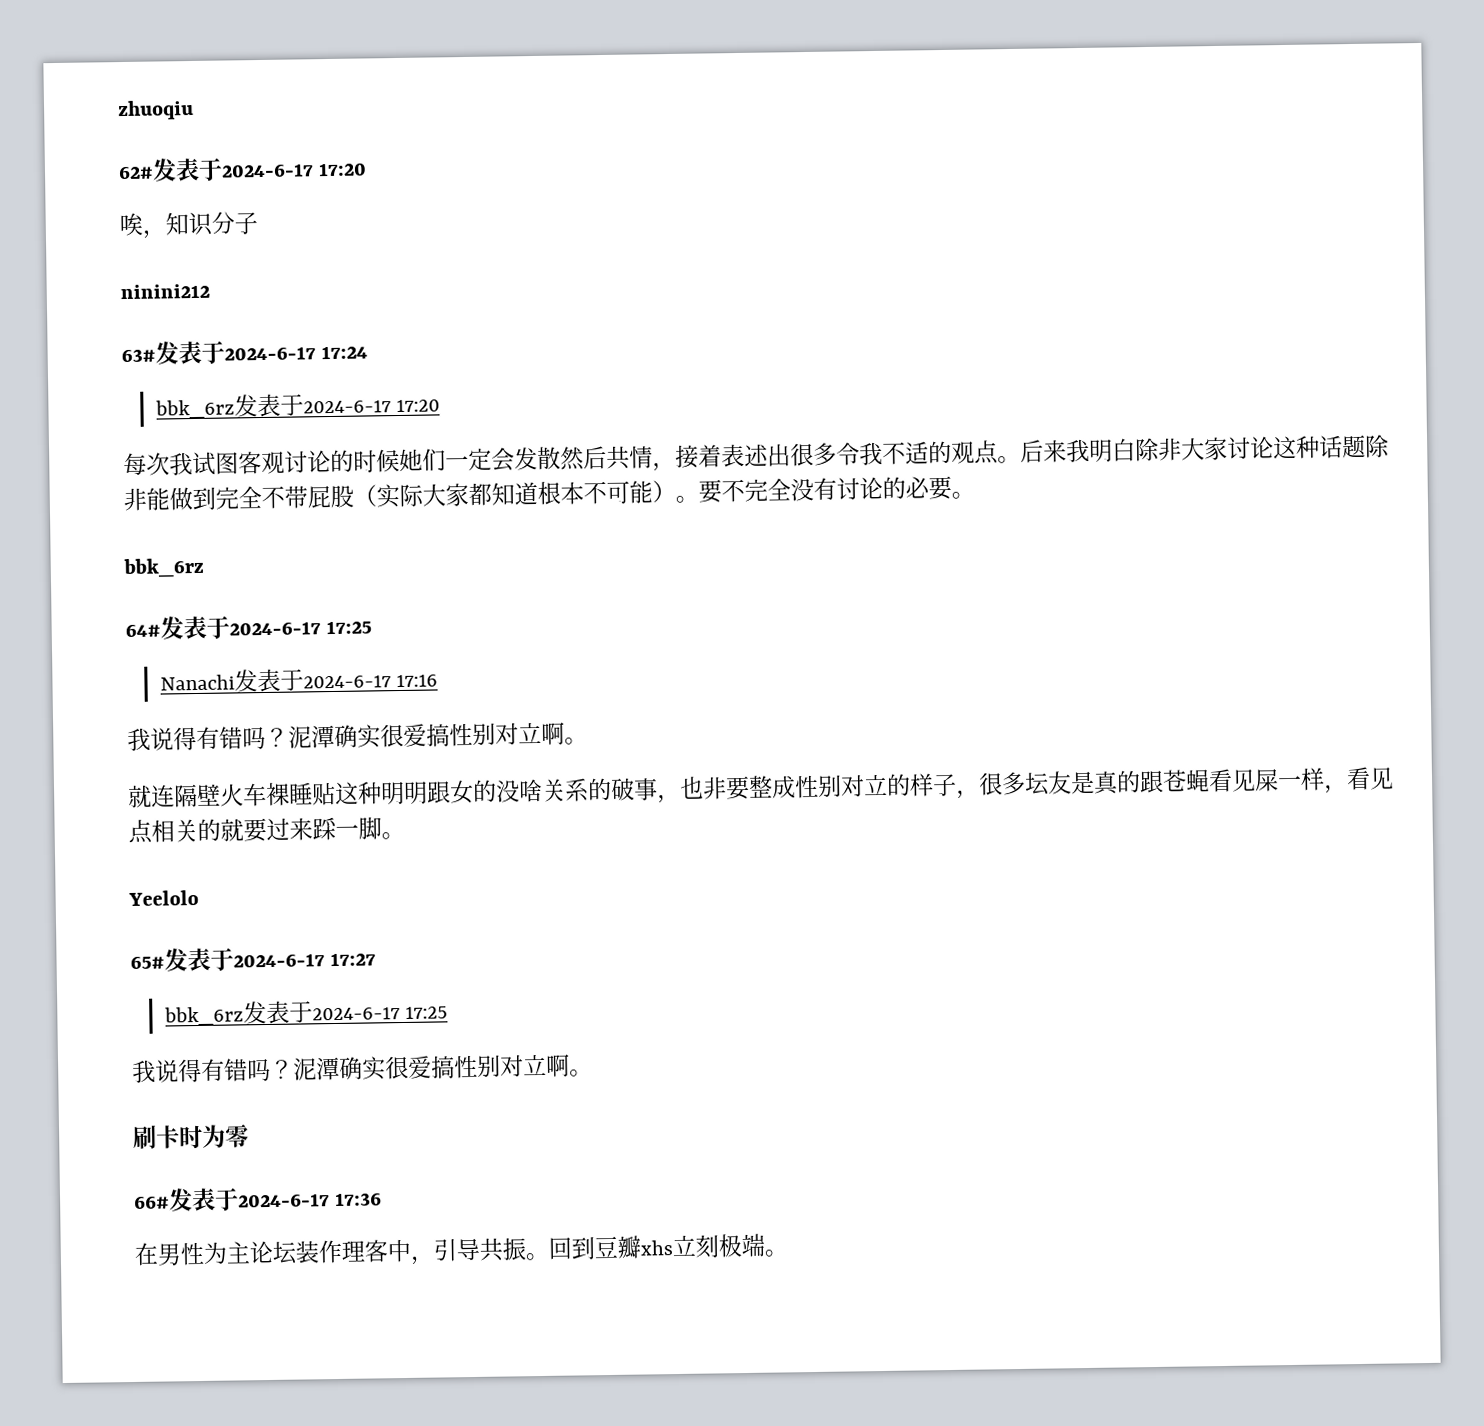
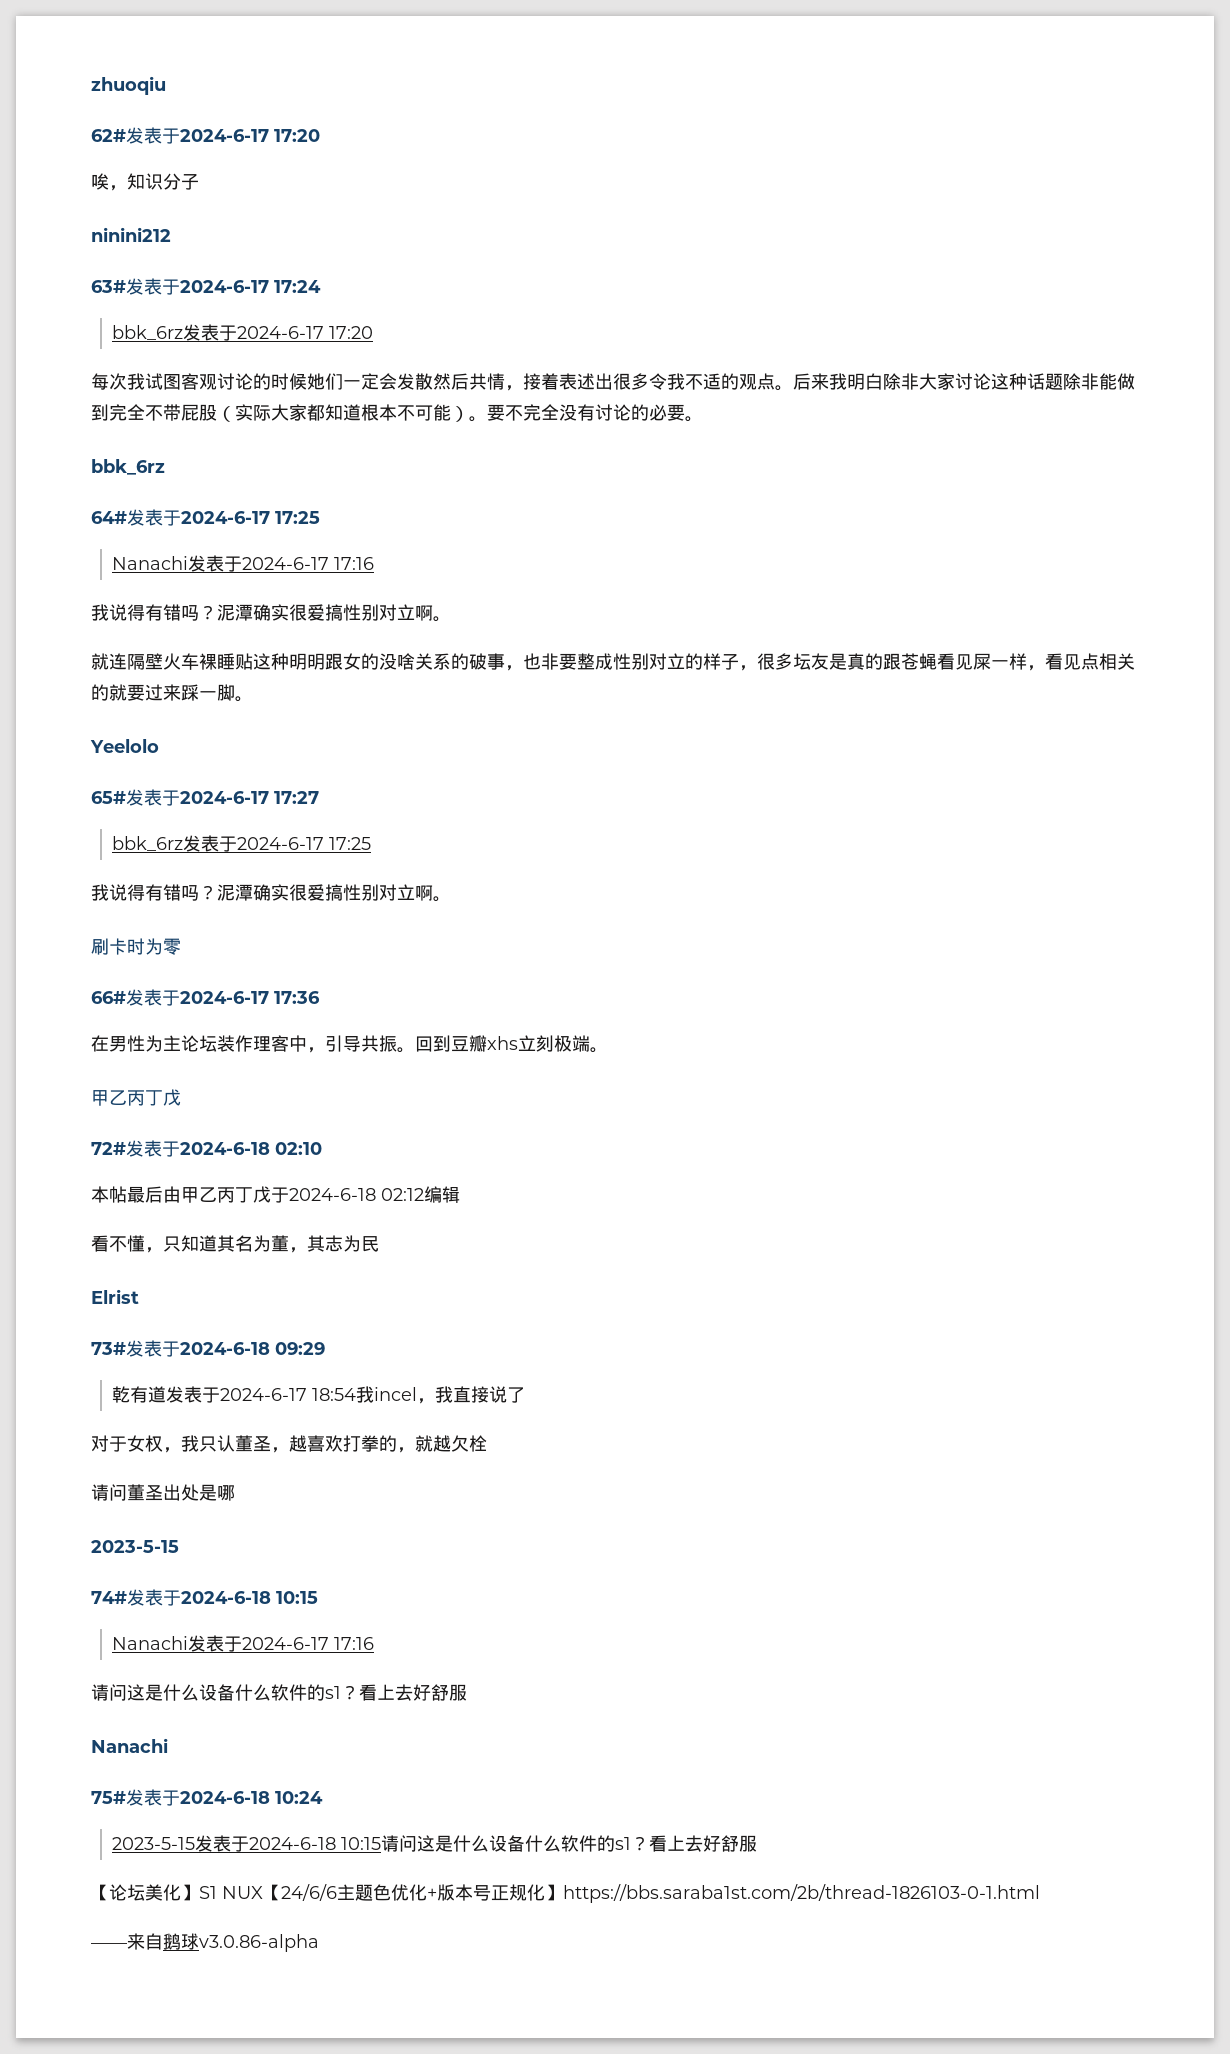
  回到豆瓣xhs立刻极端。
+ 甲乙丙丁戊
+ 72#发表于2024-6-18 02:10
+ 本帖最后由甲乙丙丁戊于2024-6-18 02:12编辑
+ 看不懂，只知道其名为董，其志为民
+ Elrist
+ 73#发表于2024-6-18 09:29
+ 乾有道发表于2024-6-17 18:54我incel，我直接说了
+ 对于女权，我只认董圣，越喜欢打拳的，就越欠栓
+ 请问董圣出处是哪
+ 2023-5-15
+ 74#发表于2024-6-18 10:15
+ Nanachi发表于2024-6-17 17:16
+ 请问这是什么设备什么软件的s1？看上去好舒服
+ Nanachi
+ 75#发表于2024-6-18 10:24
+ 2023-5-15发表于2024-6-18 10:15请问这是什么设备什么软件的s1？看上去好舒服
+ 【论坛美化】S1 NUX【24/6/6主题色优化+版本号正规化】https://bbs.saraba1st.com/2b/thread-1826103-0-1.html
+ ——来自鹅球v3.0.86-alpha

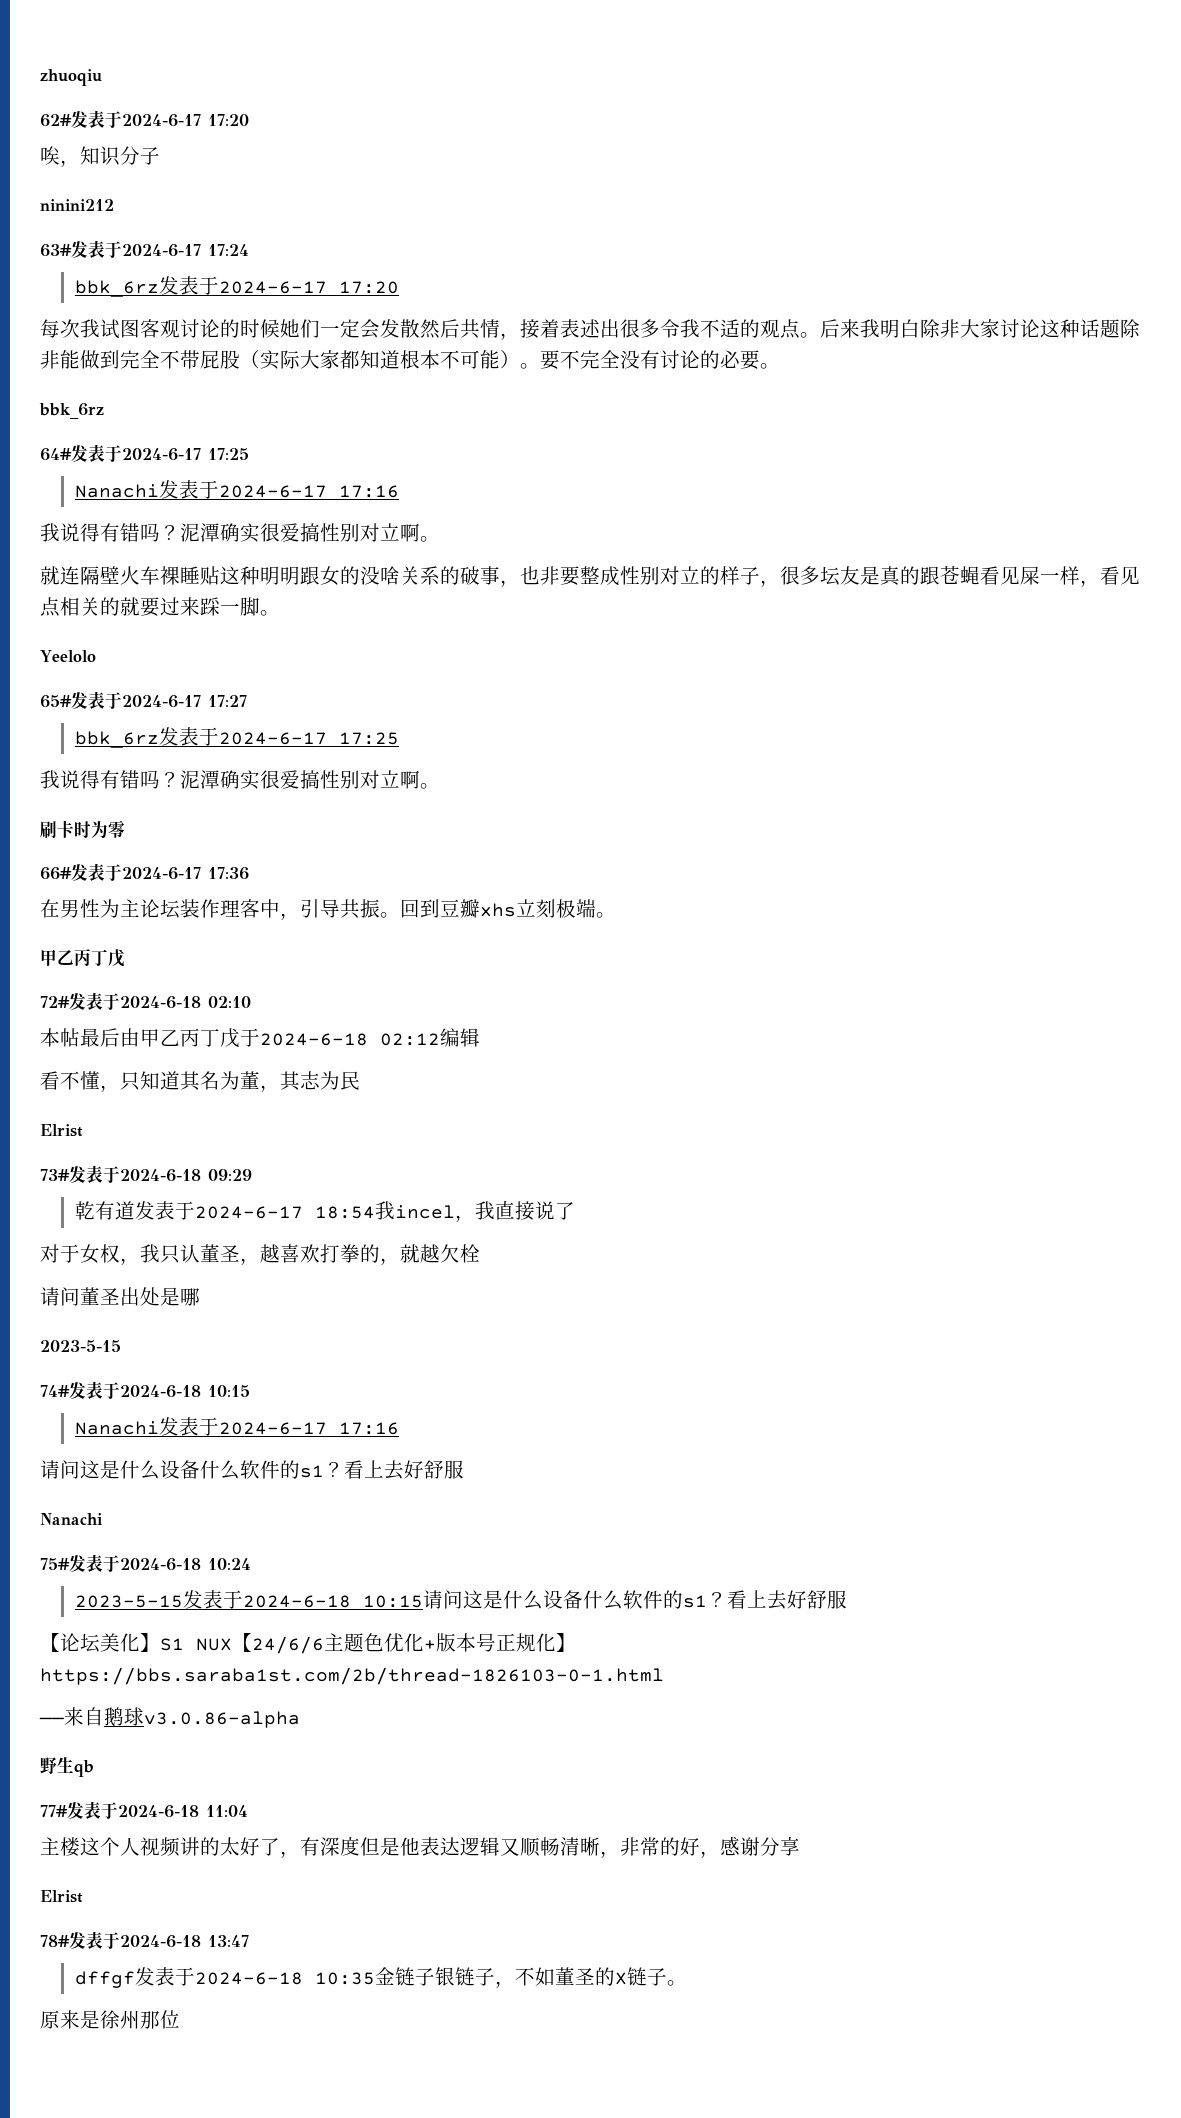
+ 野生qb
+ 77#发表于2024-6-18 11:04
+ 主楼这个人视频讲的太好了，有深度但是他表达逻辑又顺畅清晰，非常的好，感谢分享
+ Elrist
+ 78#发表于2024-6-18 13:47
+ dffgf发表于2024-6-18 10:35金链子银链子，不如董圣的X链子。
+ 原来是徐州那位

